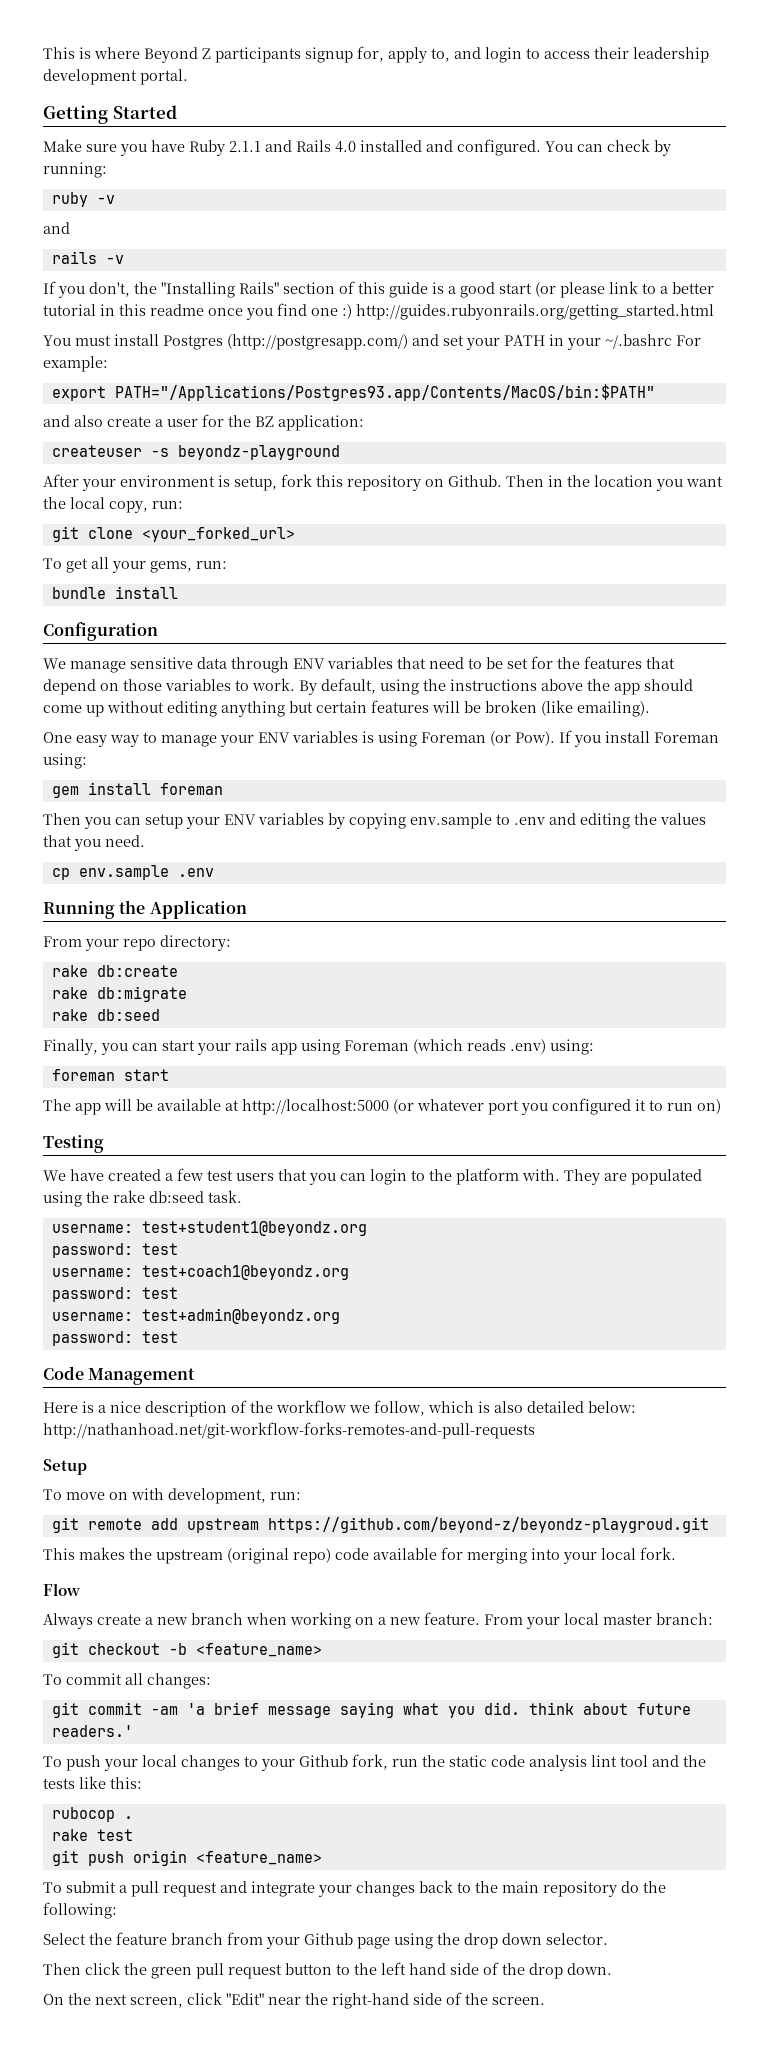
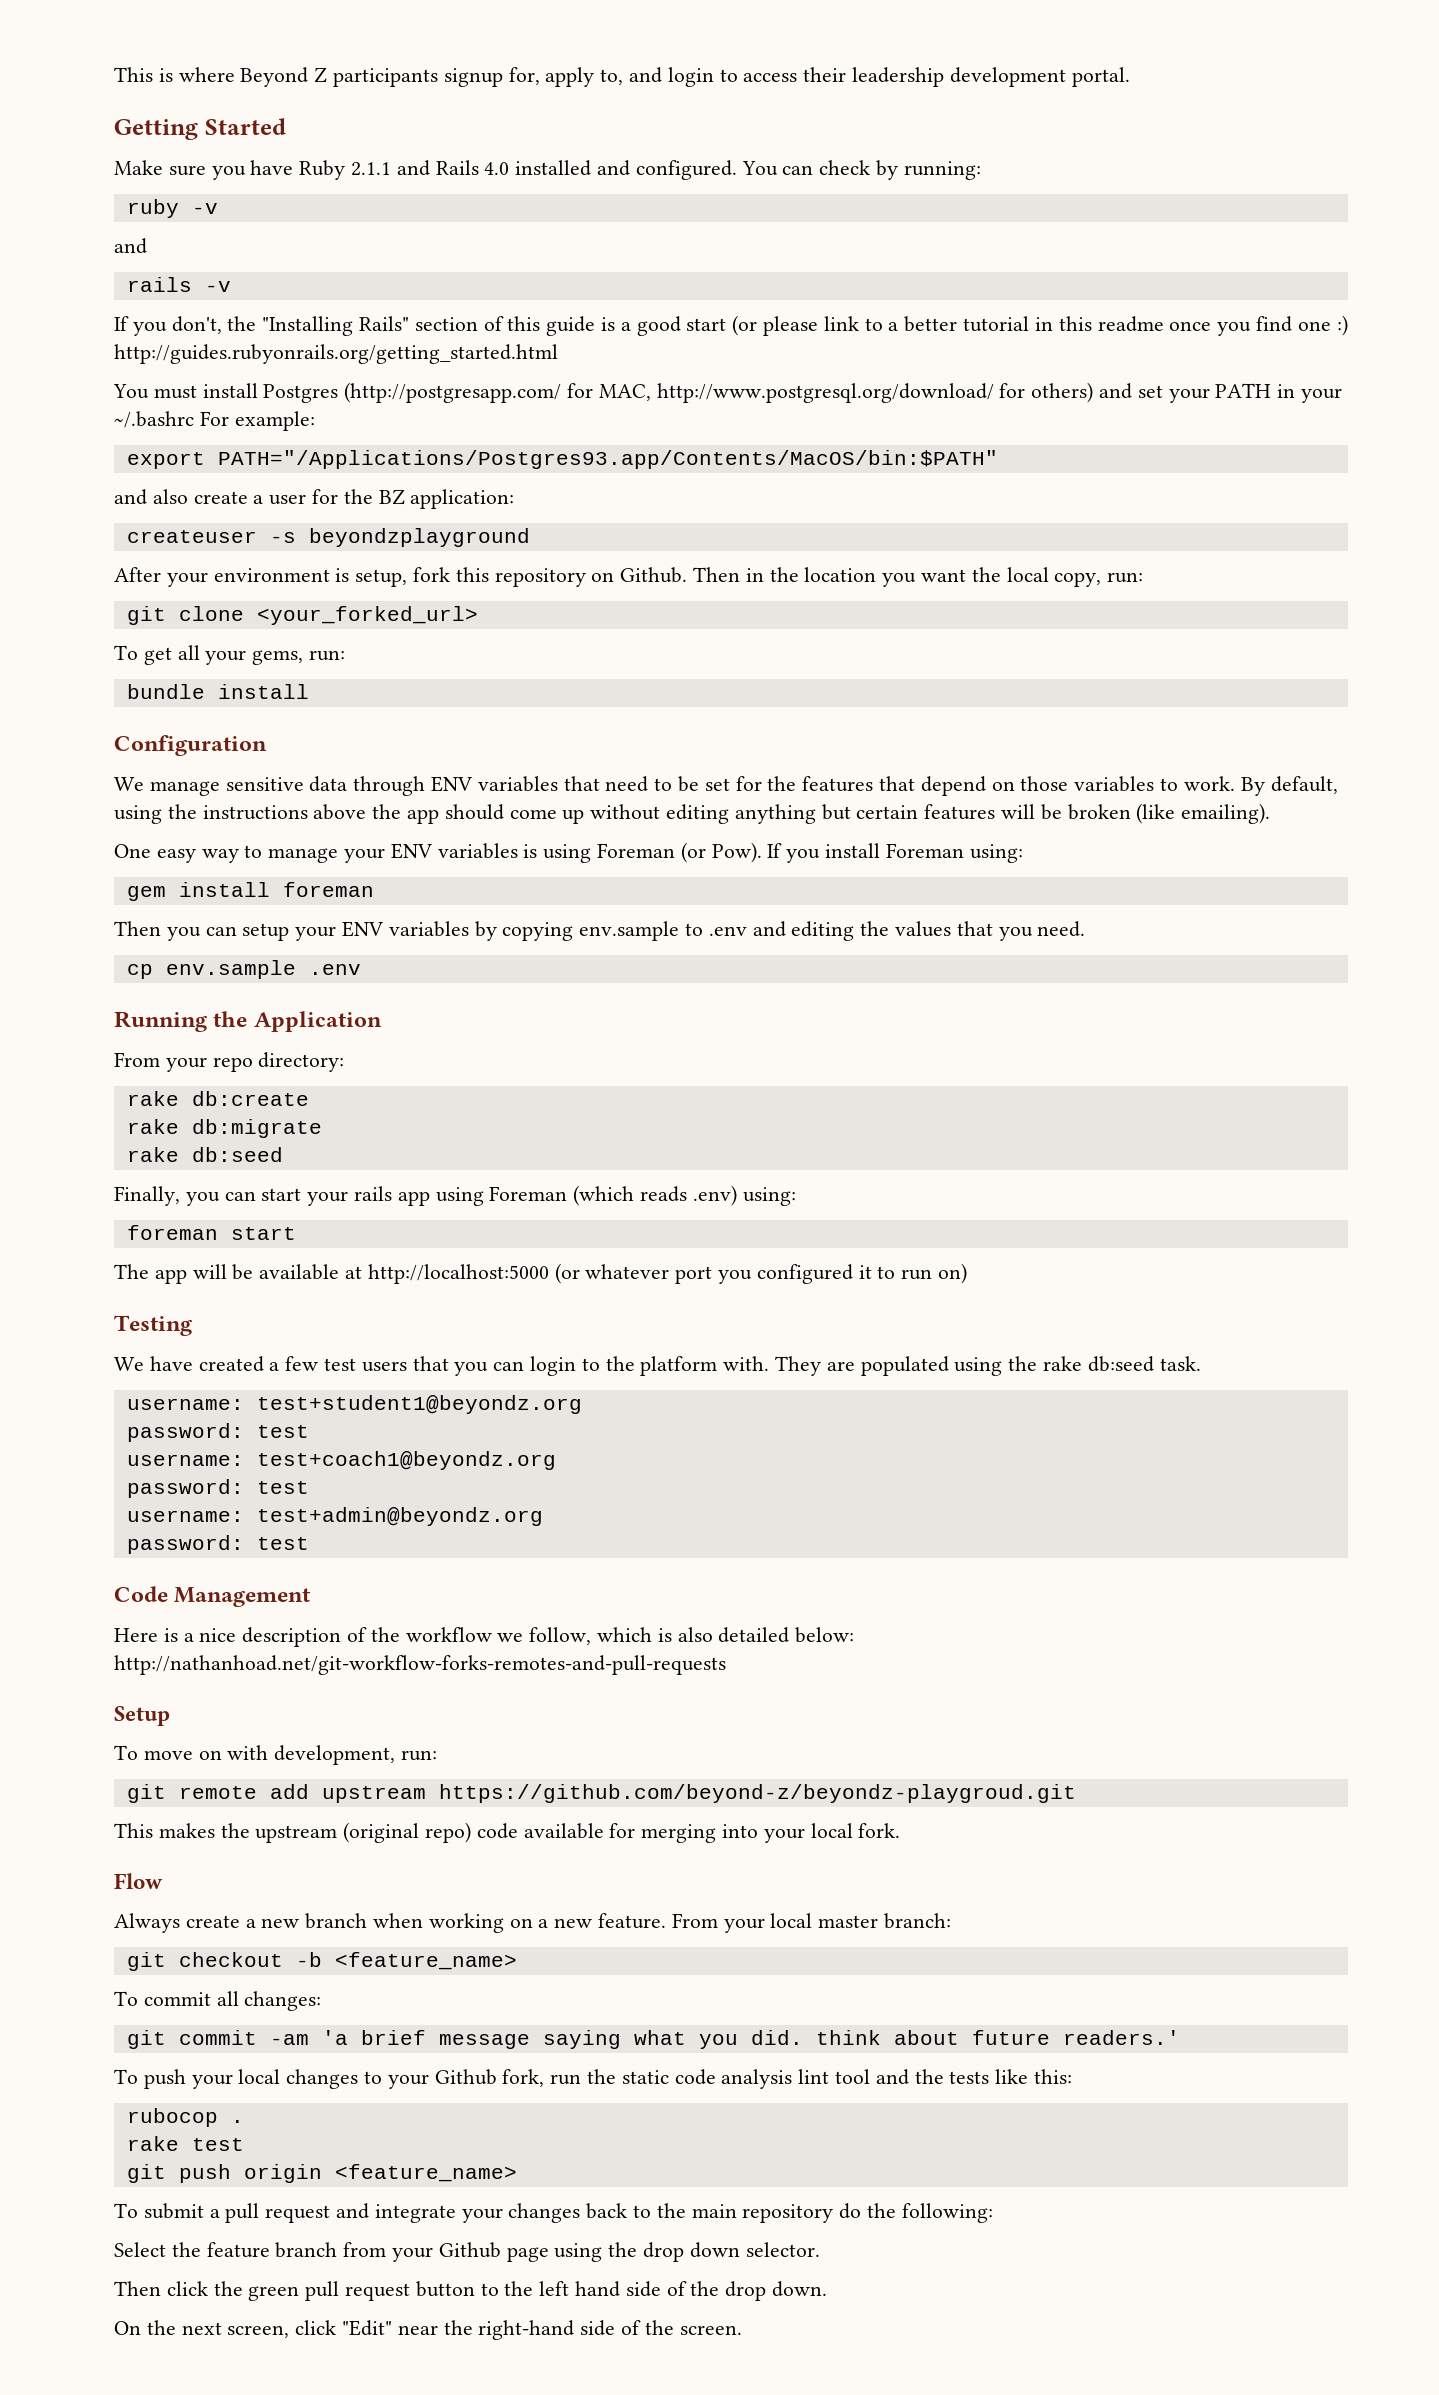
- You must install Postgres (http://postgresapp.com/) and set your PATH in your ~/.bashrc For example:
+ You must install Postgres (http://postgresapp.com/ for MAC, http://www.postgresql.org/download/ for others) and set your PATH in your ~/.bashrc For example:
- createuser -s beyondz-playground
+ createuser -s beyondzplayground

